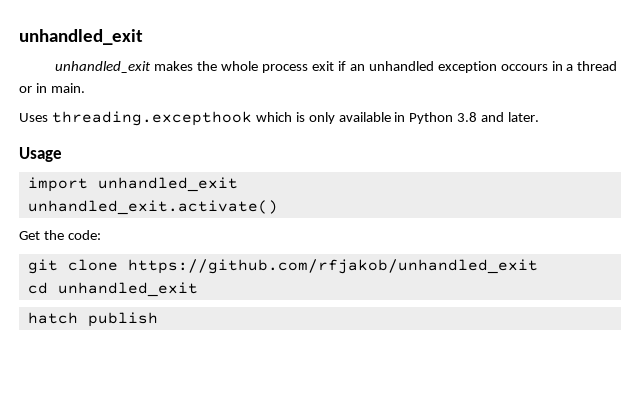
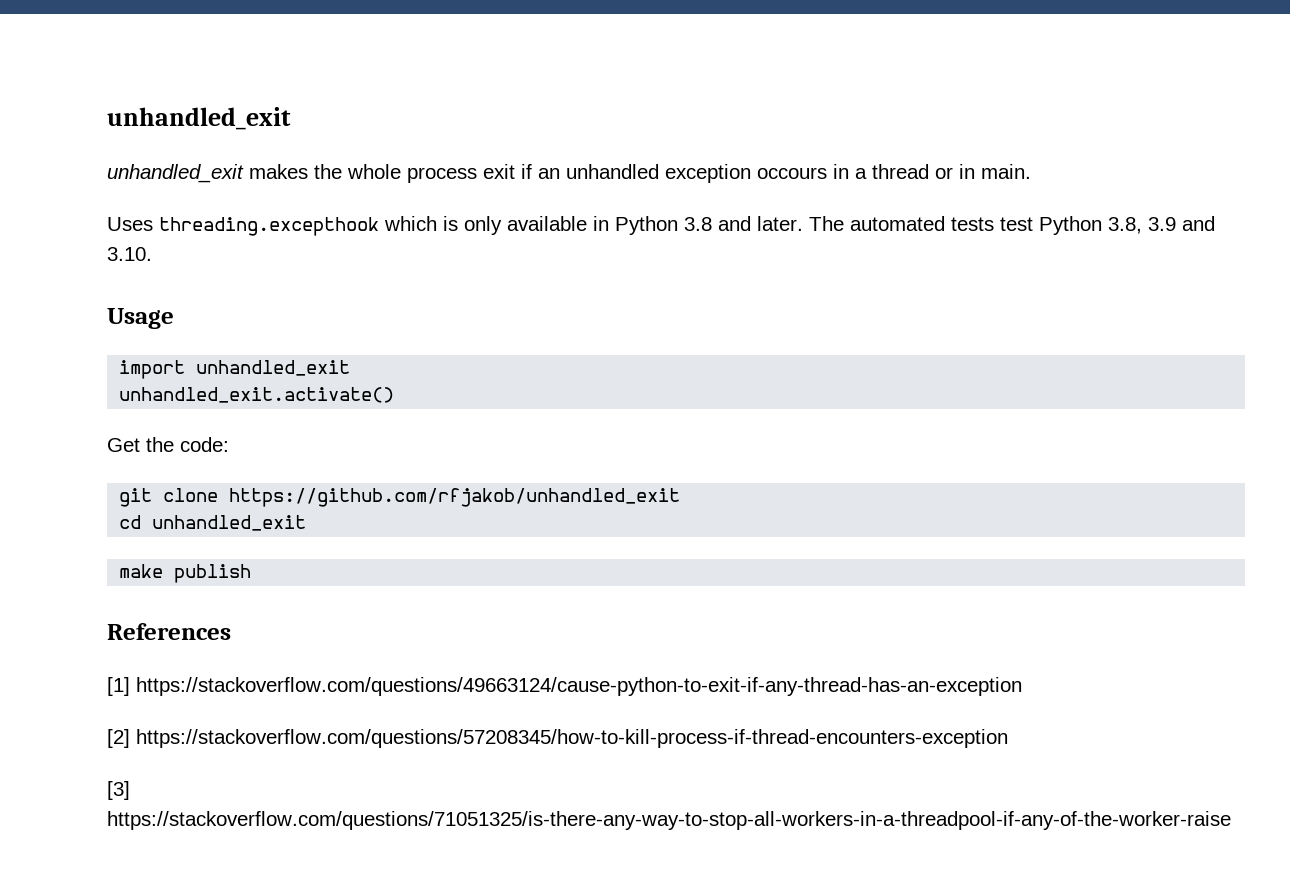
+ The automated tests test Python 3.8, 3.9 and 3.10.
- hatch publish
+ make publish
+ References
+ [1] https://stackoverflow.com/questions/49663124/cause-python-to-exit-if-any-thread-has-an-exception
+ [2] https://stackoverflow.com/questions/57208345/how-to-kill-process-if-thread-encounters-exception
+ [3] https://stackoverflow.com/questions/71051325/is-there-any-way-to-stop-all-workers-in-a-threadpool-if-any-of-the-worker-raise

